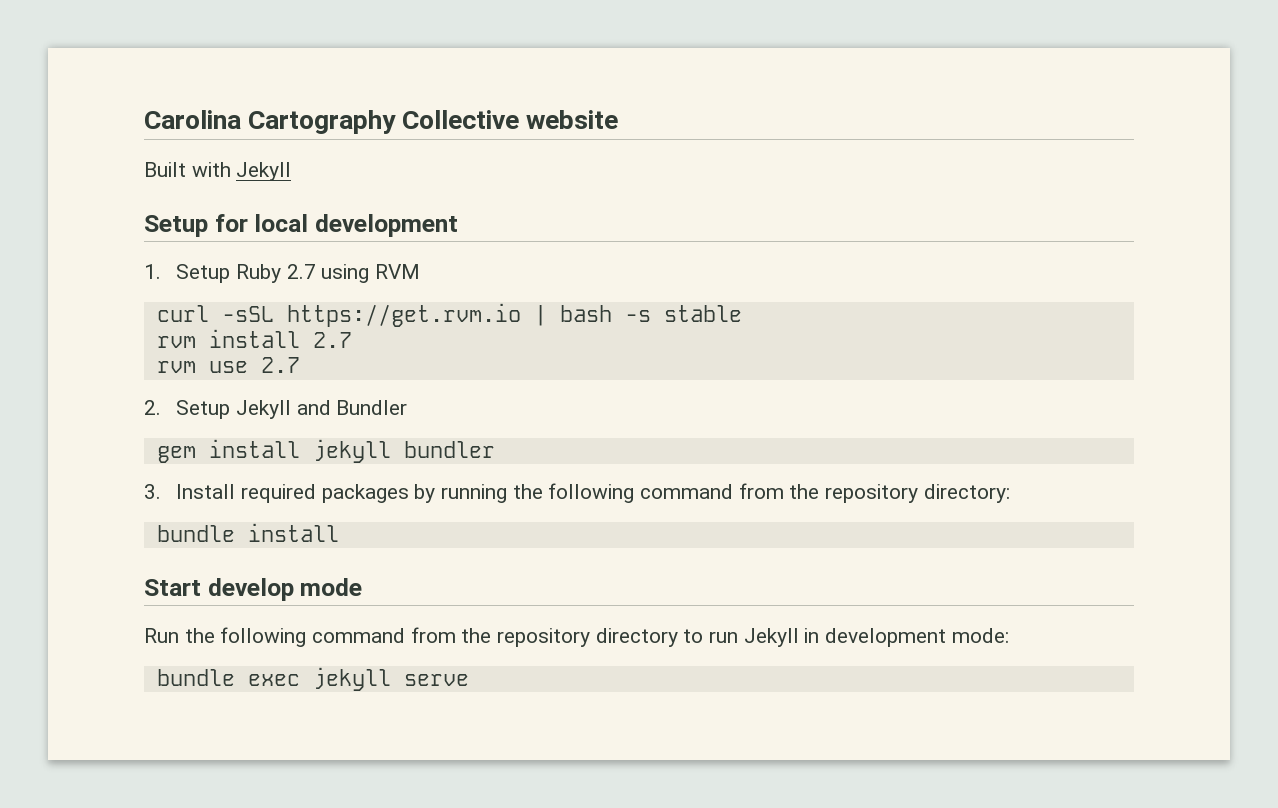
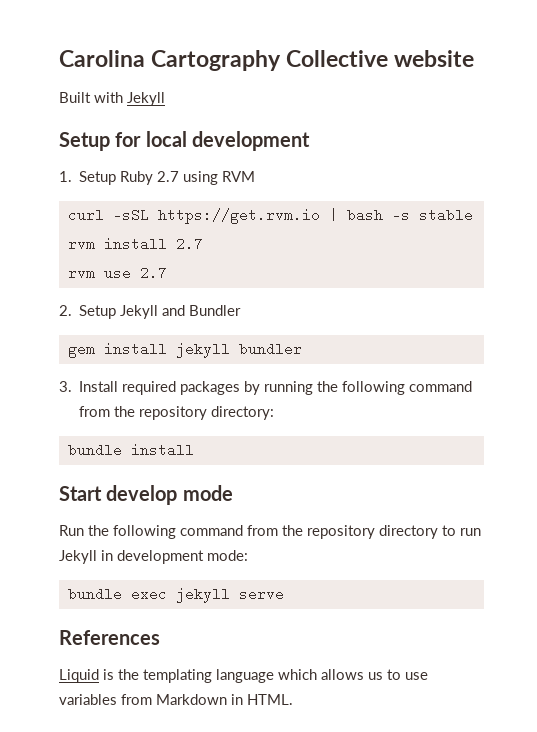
+ References
+ Liquid is the templating language which allows us to use variables from Markdown in HTML.

